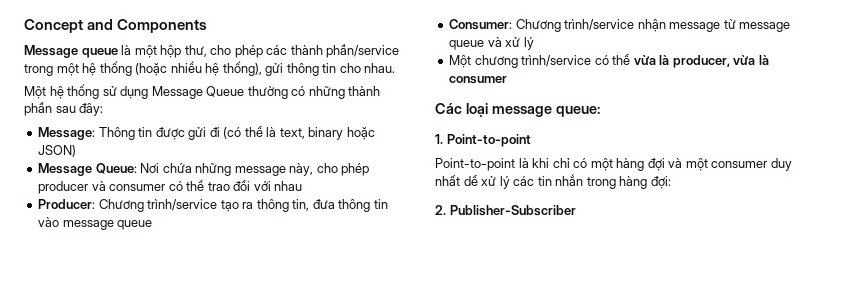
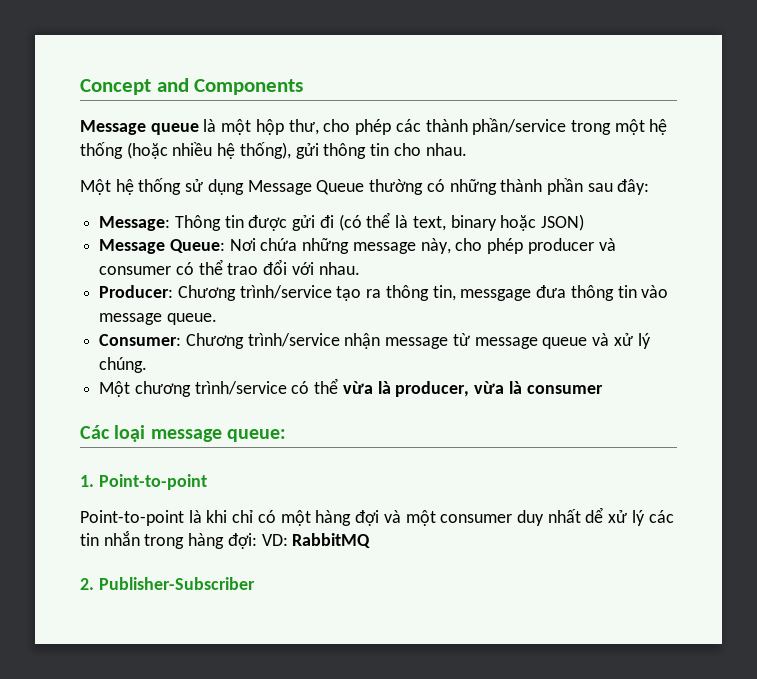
- Message Queue: Nơi chứa những message này, cho phép producer và consumer có thể trao đổi với nhau
+ Message Queue: Nơi chứa những message này, cho phép producer và consumer có thể trao đổi với nhau.
- Producer: Chương trình/service tạo ra thông tin, đưa thông tin vào message queue
+ Producer: Chương trình/service tạo ra thông tin, messgage đưa thông tin vào message queue.
- Consumer: Chương trình/service nhận message từ message queue và xử lý
+ Consumer: Chương trình/service nhận message từ message queue và xử lý chúng.
- Point-to-point là khi chỉ có một hàng đợi và một consumer duy nhất dể xử lý các tin nhắn trong hàng đợi:
+ Point-to-point là khi chỉ có một hàng đợi và một consumer duy nhất dể xử lý các tin nhắn trong hàng đợi: VD: RabbitMQ

